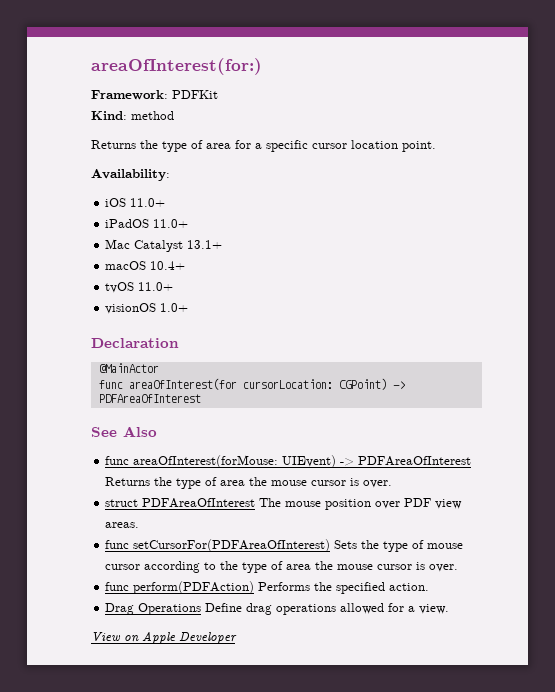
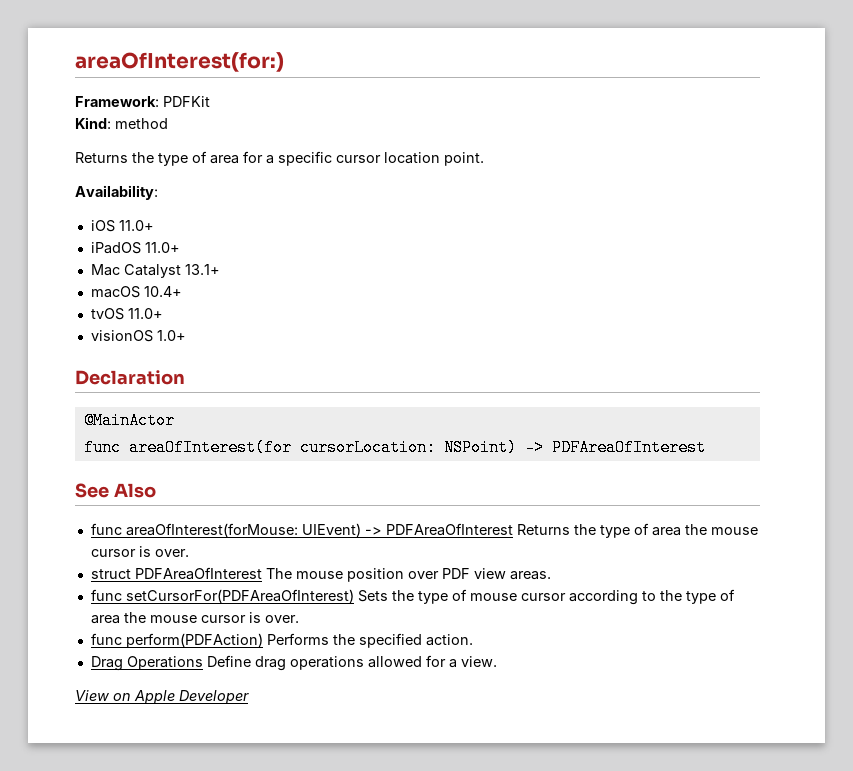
- func areaOfInterest(for cursorLocation: CGPoint) -> PDFAreaOfInterest
+ func areaOfInterest(for cursorLocation: NSPoint) -> PDFAreaOfInterest

